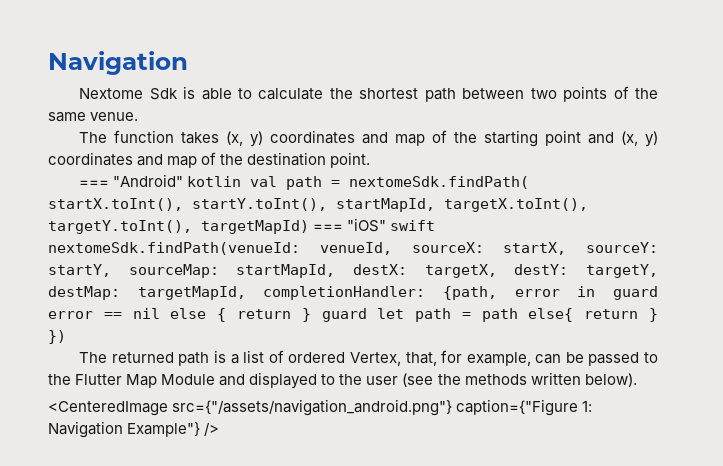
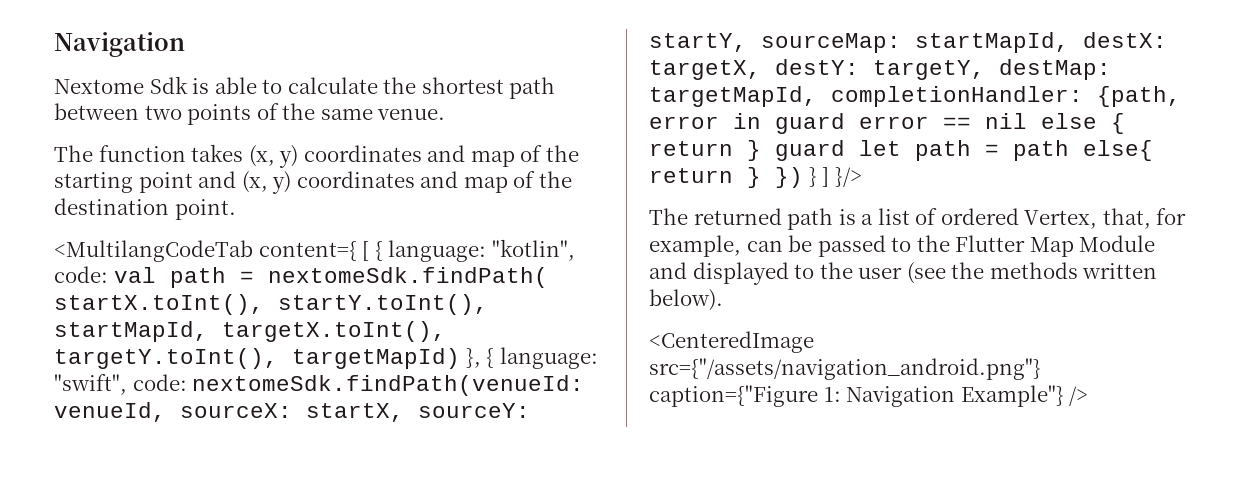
- === "Android" kotlin val path = nextomeSdk.findPath( startX.toInt(), startY.toInt(), startMapId, targetX.toInt(), targetY.toInt(), targetMapId) === "iOS" swift nextomeSdk.findPath(venueId: venueId, sourceX: startX, sourceY: startY, sourceMap: startMapId, destX: targetX, destY: targetY, destMap: targetMapId, completionHandler: {path, error in guard error == nil else { return } guard let path = path else{ return } })
+ <MultilangCodeTab content={ [ { language: "kotlin", code: val path = nextomeSdk.findPath( startX.toInt(), startY.toInt(), startMapId, targetX.toInt(), targetY.toInt(), targetMapId) }, { language: "swift", code: nextomeSdk.findPath(venueId: venueId, sourceX: startX, sourceY: startY, sourceMap: startMapId, destX: targetX, destY: targetY, destMap: targetMapId, completionHandler: {path, error in guard error == nil else { return } guard let path = path else{ return } }) } ] }/>

